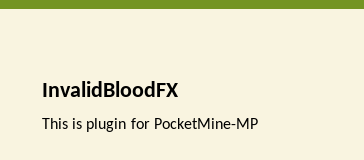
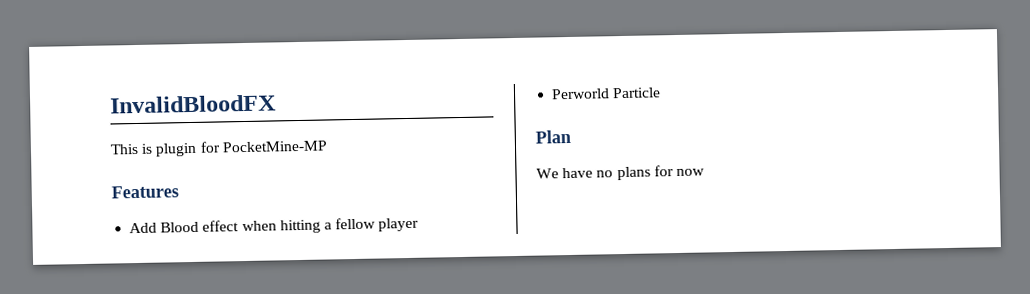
+ Features
+ Add Blood effect when hitting a fellow player
+ Perworld Particle
+ Plan
+ We have no plans for now

